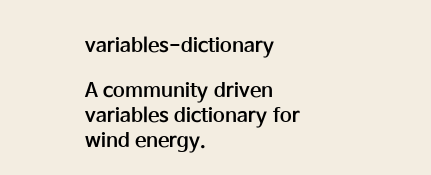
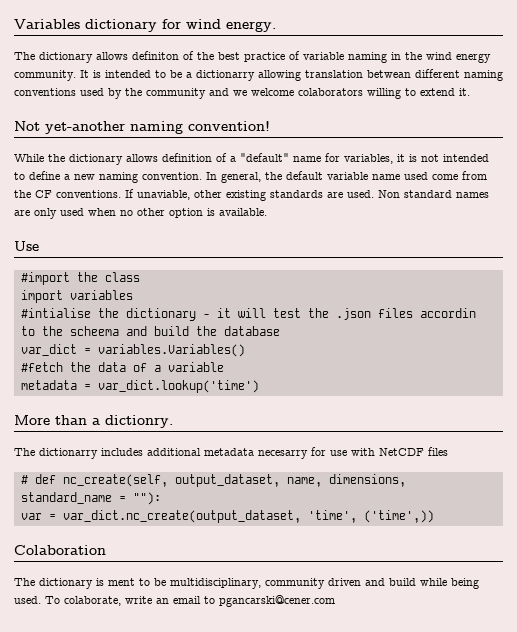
- variables-dictionary
- A community driven variables dictionary for wind energy.
+ Variables dictionary for wind energy.
+ The dictionary allows definiton of the best practice of variable naming in the wind energy community. It is intended to be a dictionarry allowing translation betwean different naming conventions used by the community and we welcome colaborators willing to extend it.
+ Not yet-another naming convention!
+ While the dictionary allows definition of a "default" name for variables, it is not intended to define a new naming convention. In general, the default variable name used come from the CF conventions. If unaviable, other existing standards are used. Non standard names are only used when no other option is available.
+ Use
+ #import the class
+ import variables
+ #intialise the dictionary - it will test the .json files accordin to the scheema and build the database
+ var_dict = variables.Variables()
+ #fetch the data of a variable
+ metadata = var_dict.lookup('time')
+ More than a dictionry.
+ The dictionarry includes additional metadata necesarry for use with NetCDF files
+ # def nc_create(self, output_dataset, name, dimensions, standard_name = ""):
+ var = var_dict.nc_create(output_dataset, 'time', ('time',))
+ Colaboration
+ The dictionary is ment to be multidisciplinary, community driven and build while being used. To colaborate, write an email to pgancarski@cener.com

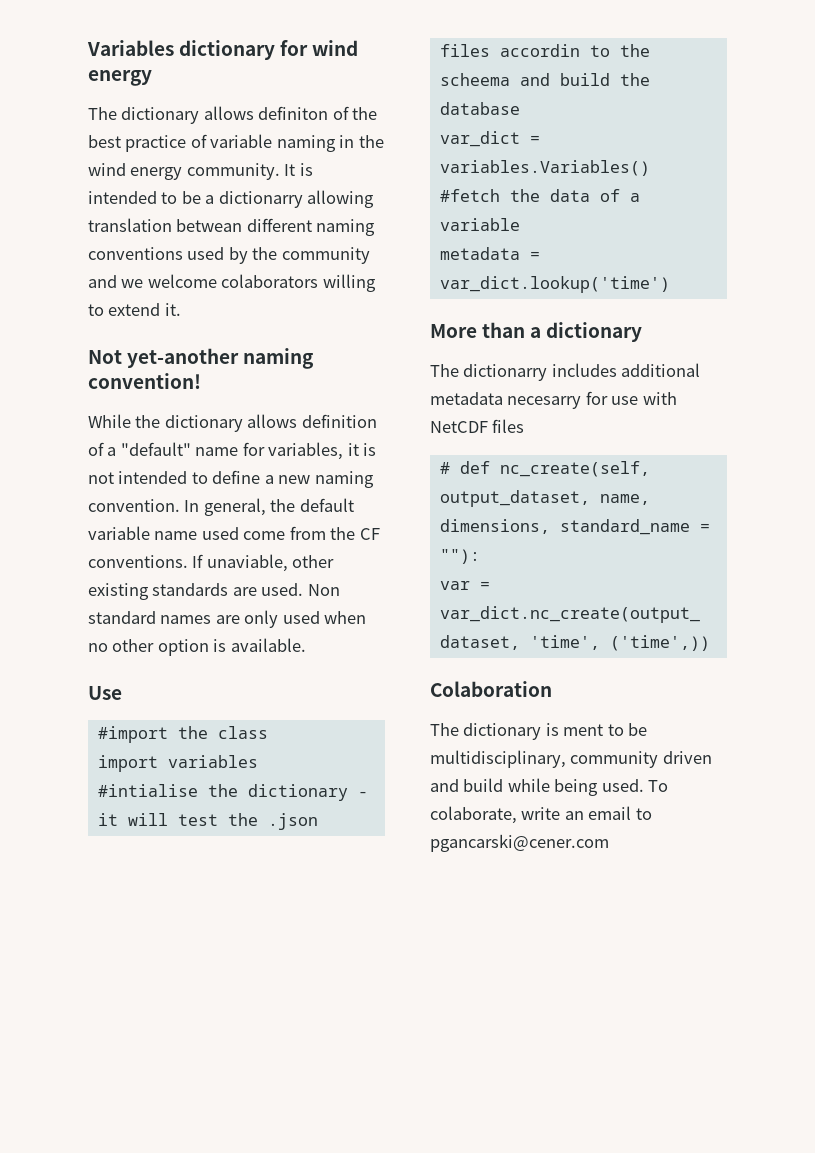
- Variables dictionary for wind energy.
+ Variables dictionary for wind energy
- More than a dictionry.
+ More than a dictionary

